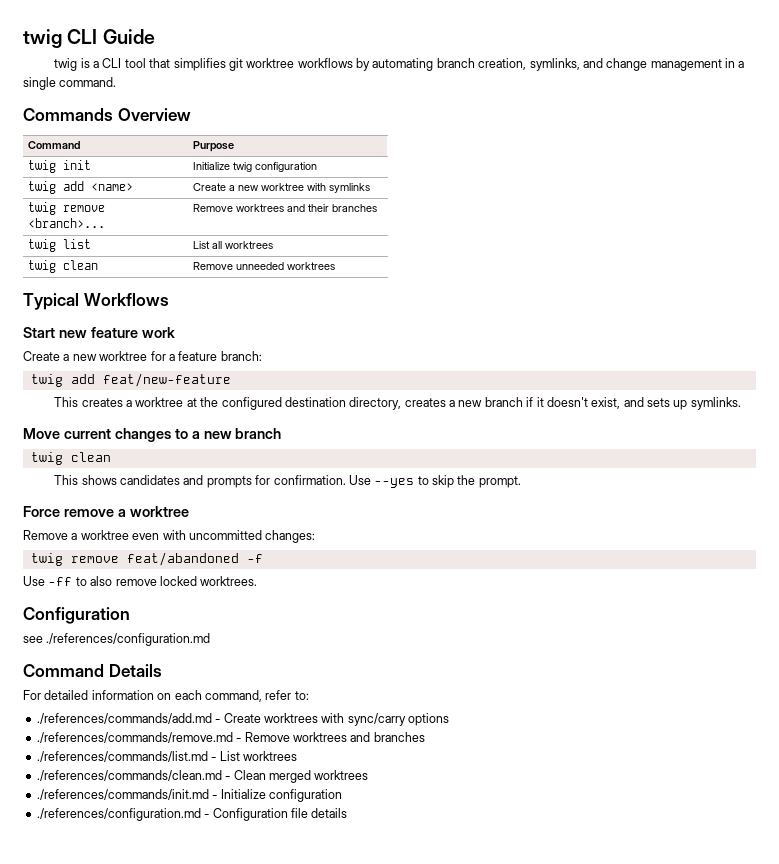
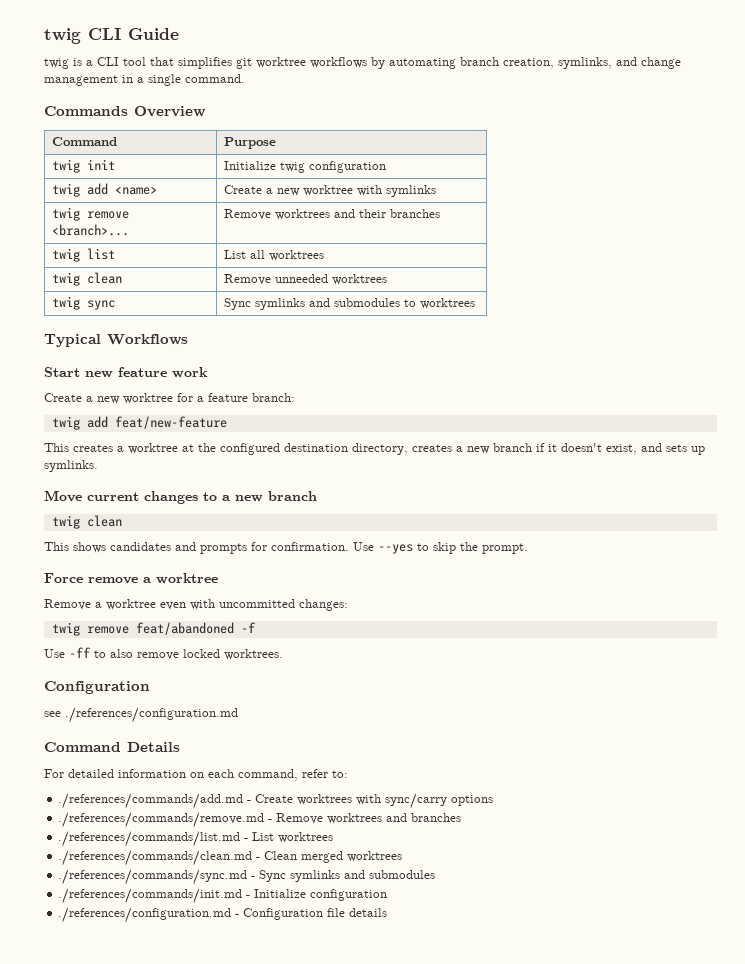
+ twig sync | Sync symlinks and submodules to worktrees
+ ./references/commands/sync.md - Sync symlinks and submodules

